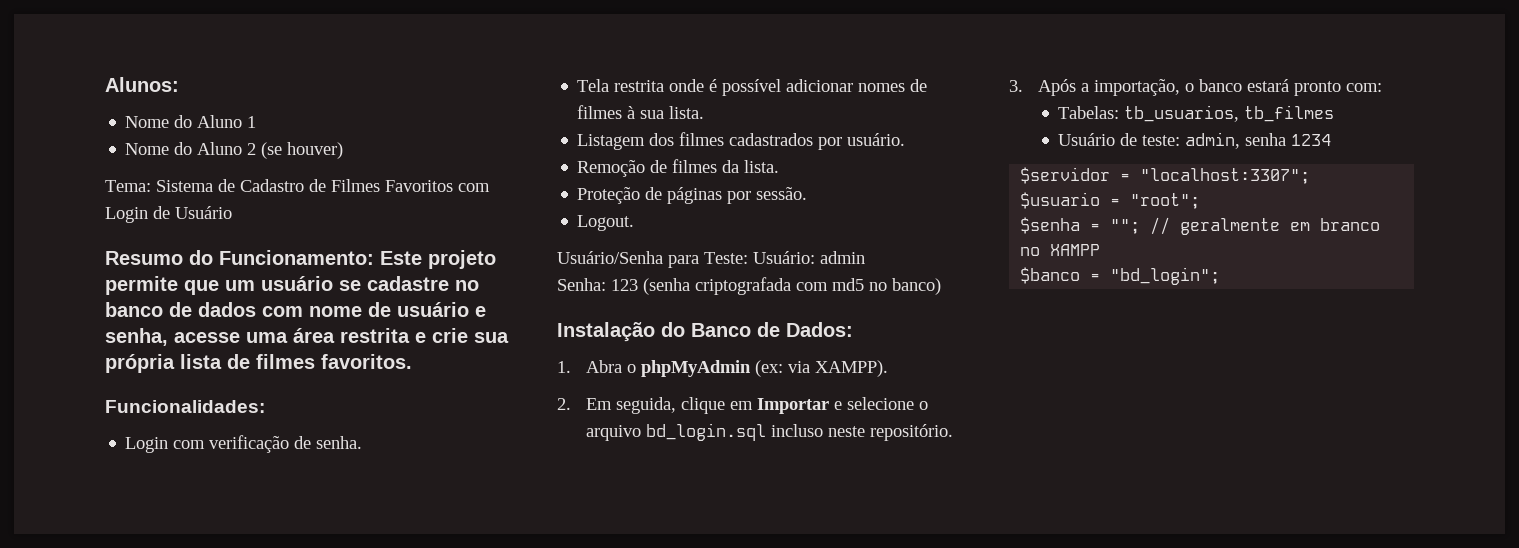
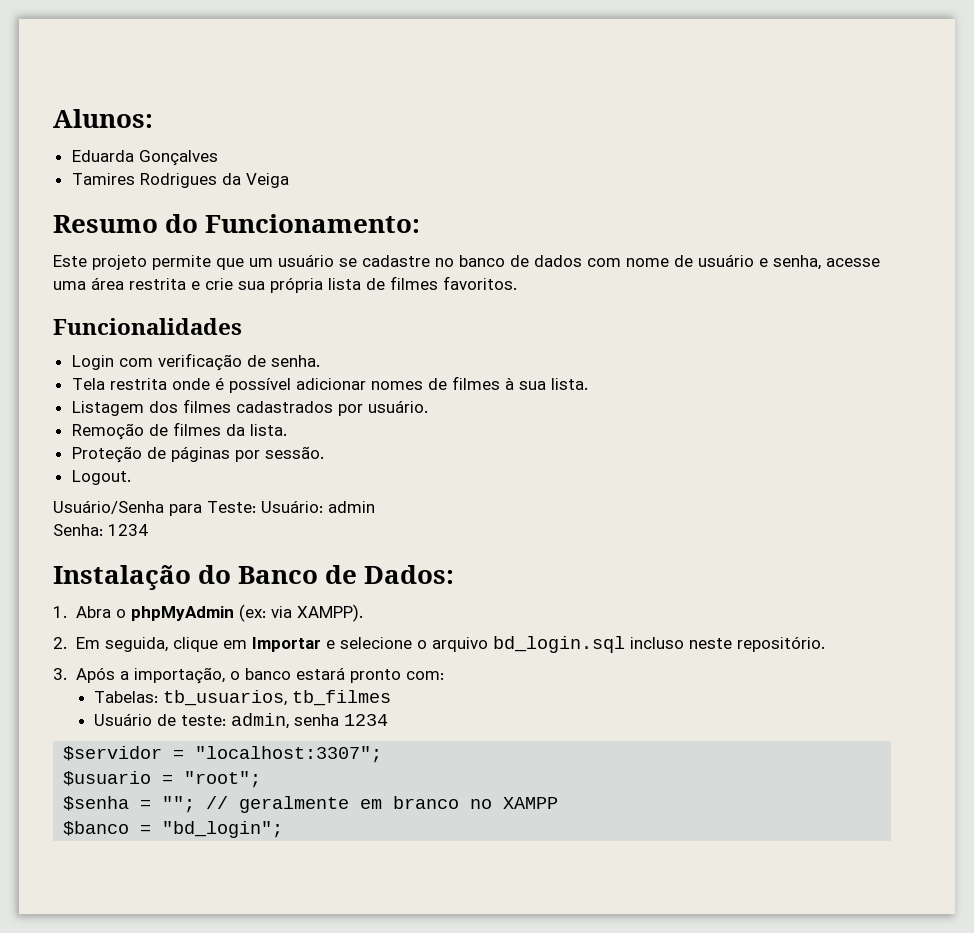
- Nome do Aluno 1
- Nome do Aluno 2 (se houver)
- Tema: Sistema de Cadastro de Filmes Favoritos com Login de Usuário
+ Eduarda Gonçalves
+ Tamires Rodrigues da Veiga
- Resumo do Funcionamento: Este projeto permite que um usuário se cadastre no banco de dados com nome de usuário e senha, acesse uma área restrita e crie sua própria lista de filmes favoritos.
+ Resumo do Funcionamento:
+ Este projeto permite que um usuário se cadastre no banco de dados com nome de usuário e senha, acesse uma área restrita e crie sua própria lista de filmes favoritos.
- Funcionalidades:
+ Funcionalidades
- Senha: 123 (senha criptografada com md5 no banco)
+ Senha: 1234

